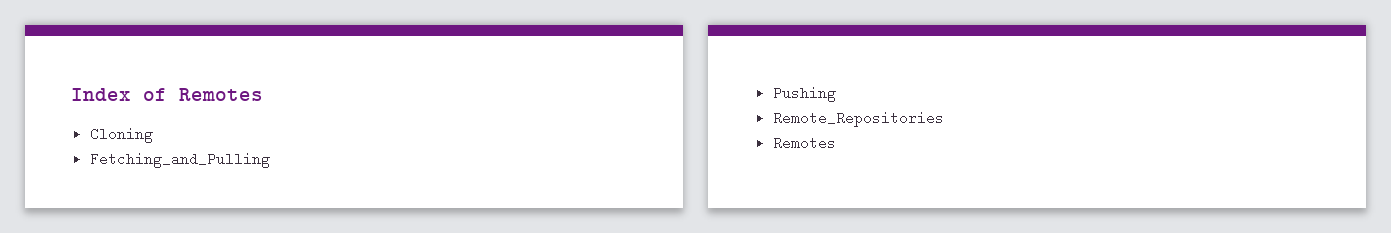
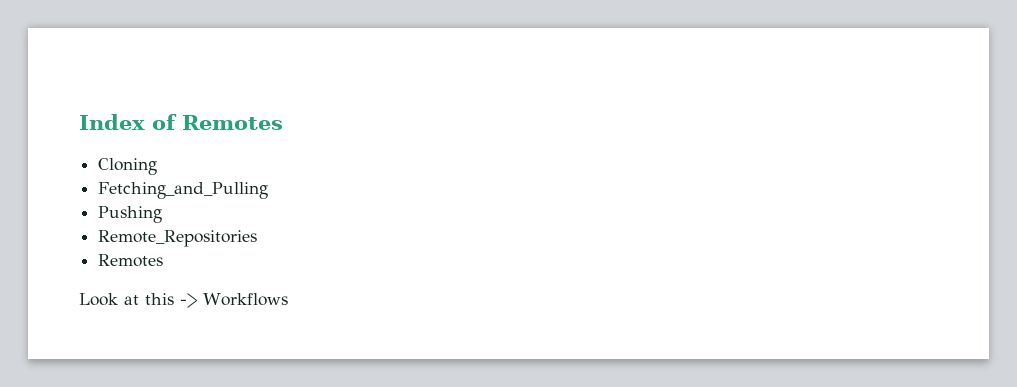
+ Look at this -> Workflows

